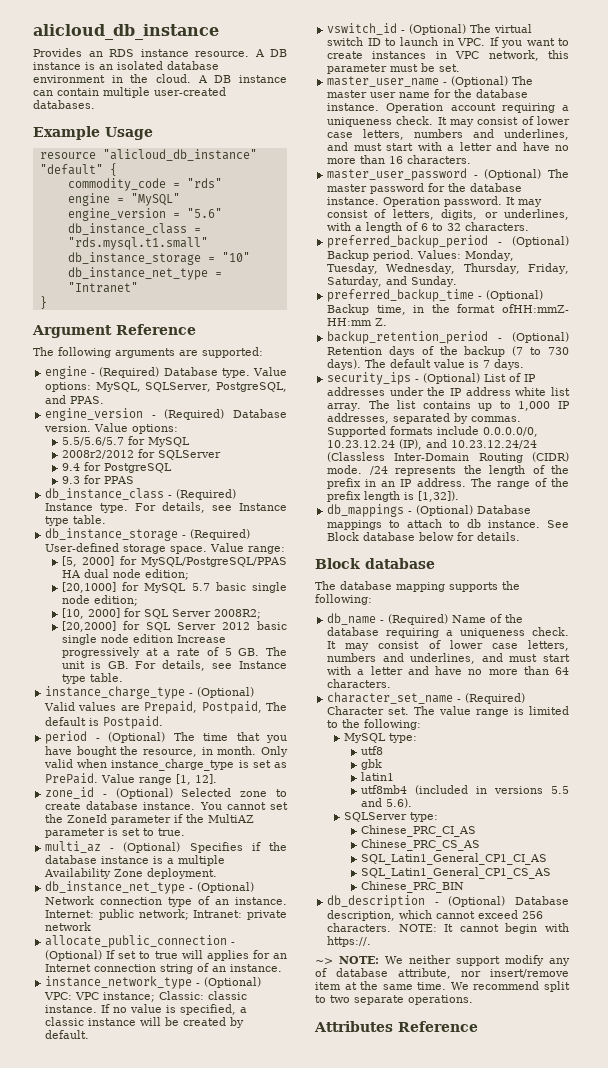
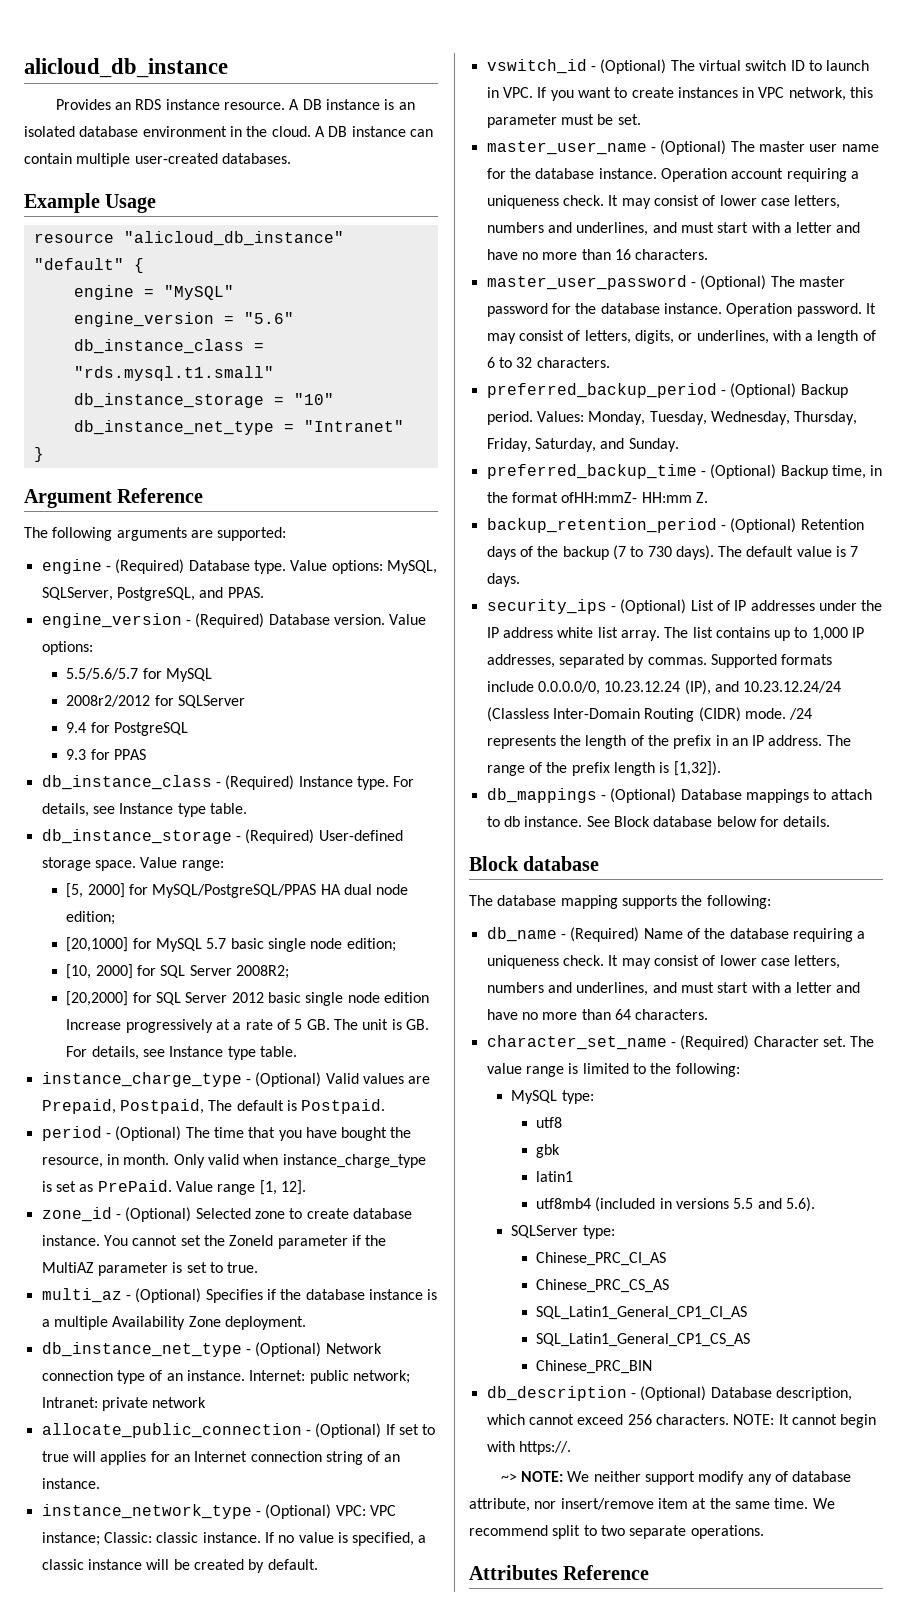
- commodity_code = "rds"

